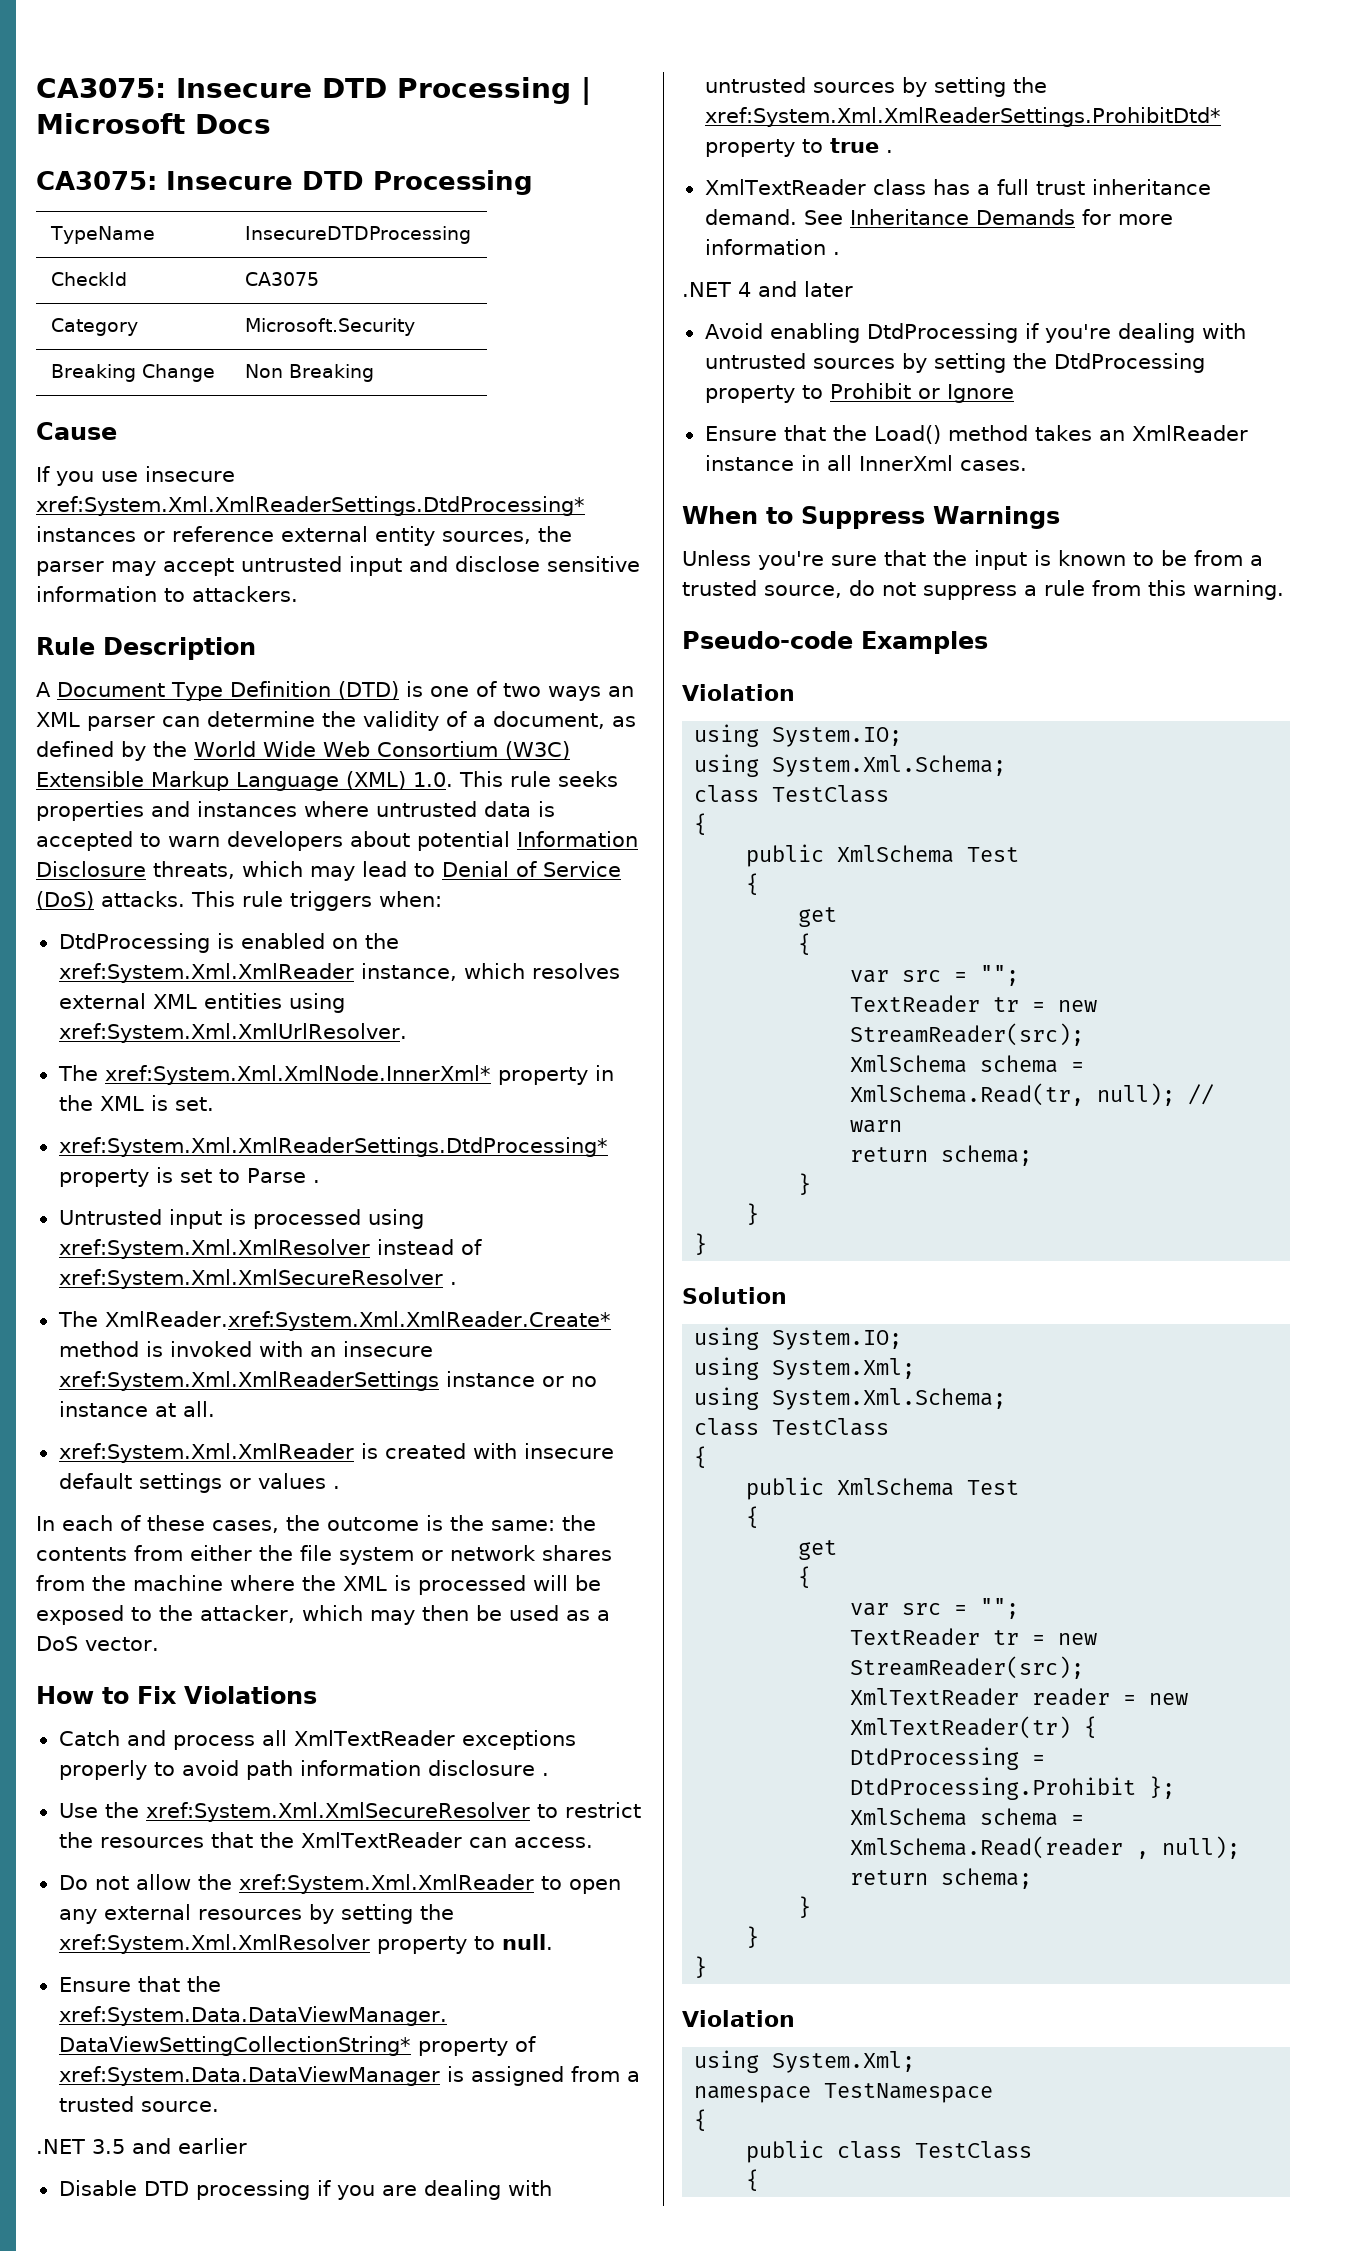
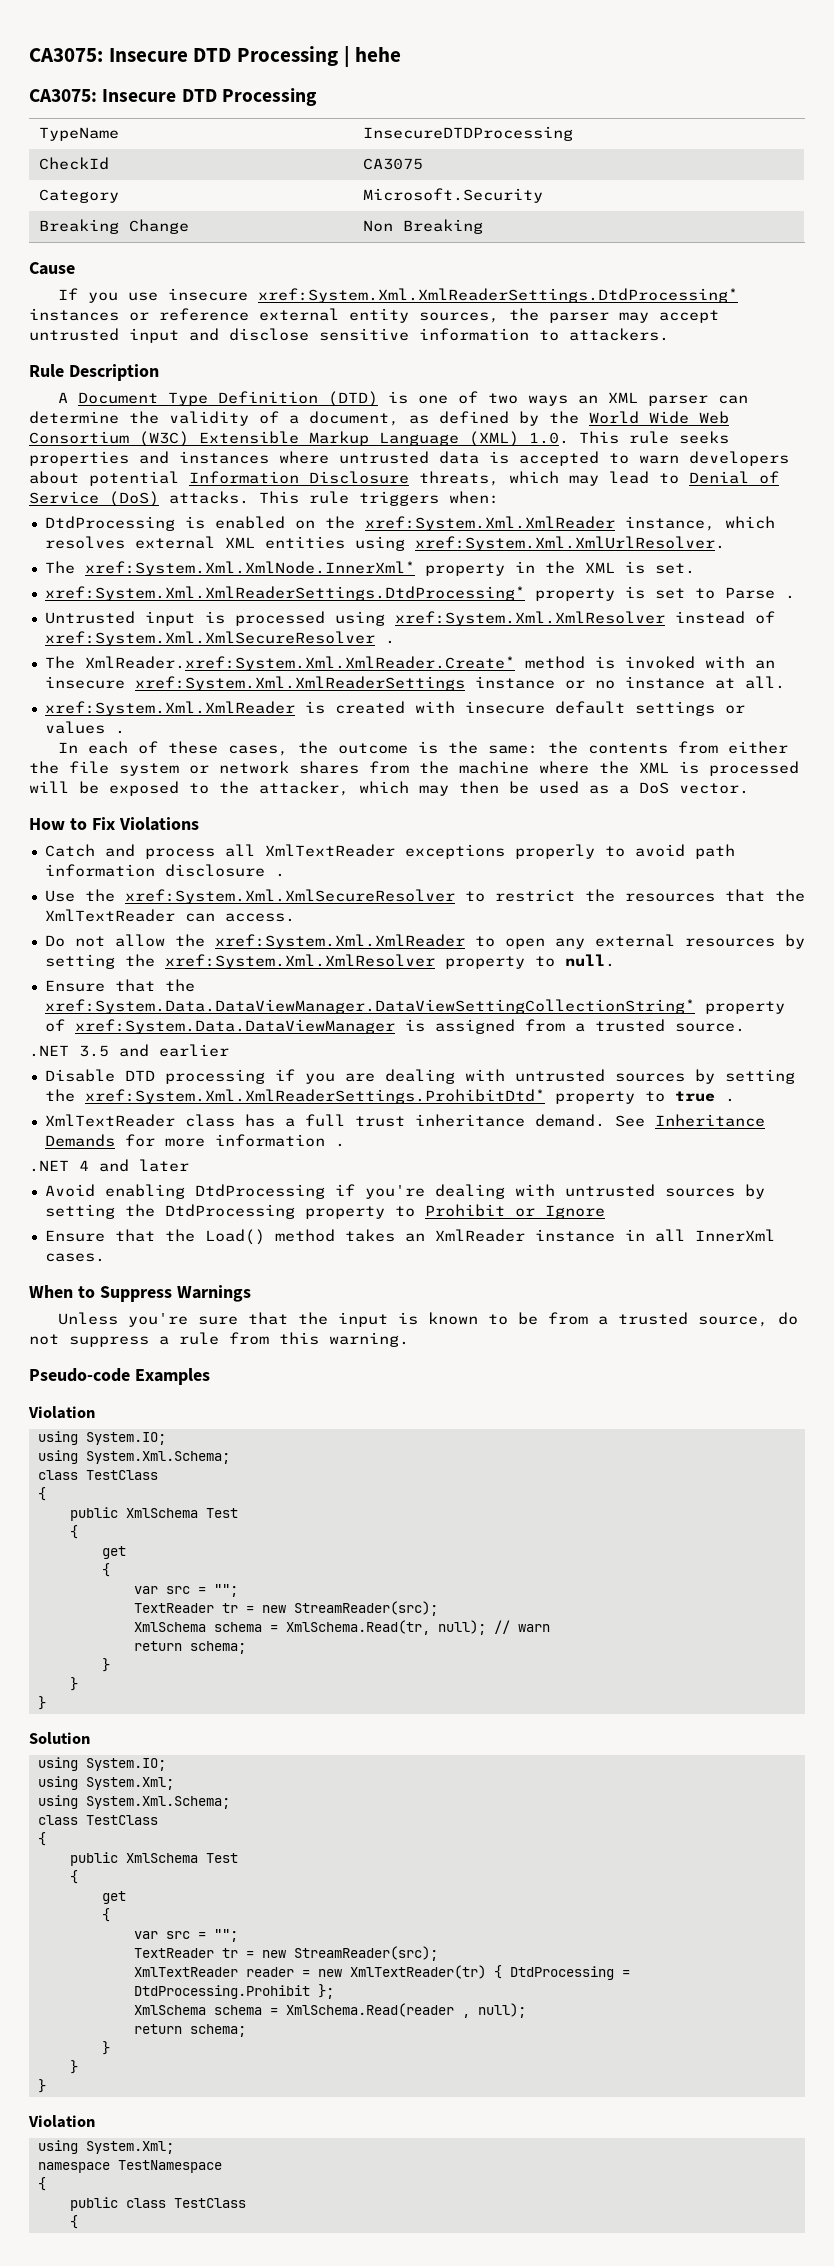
- CA3075: Insecure DTD Processing | Microsoft Docs
+ CA3075: Insecure DTD Processing | hehe

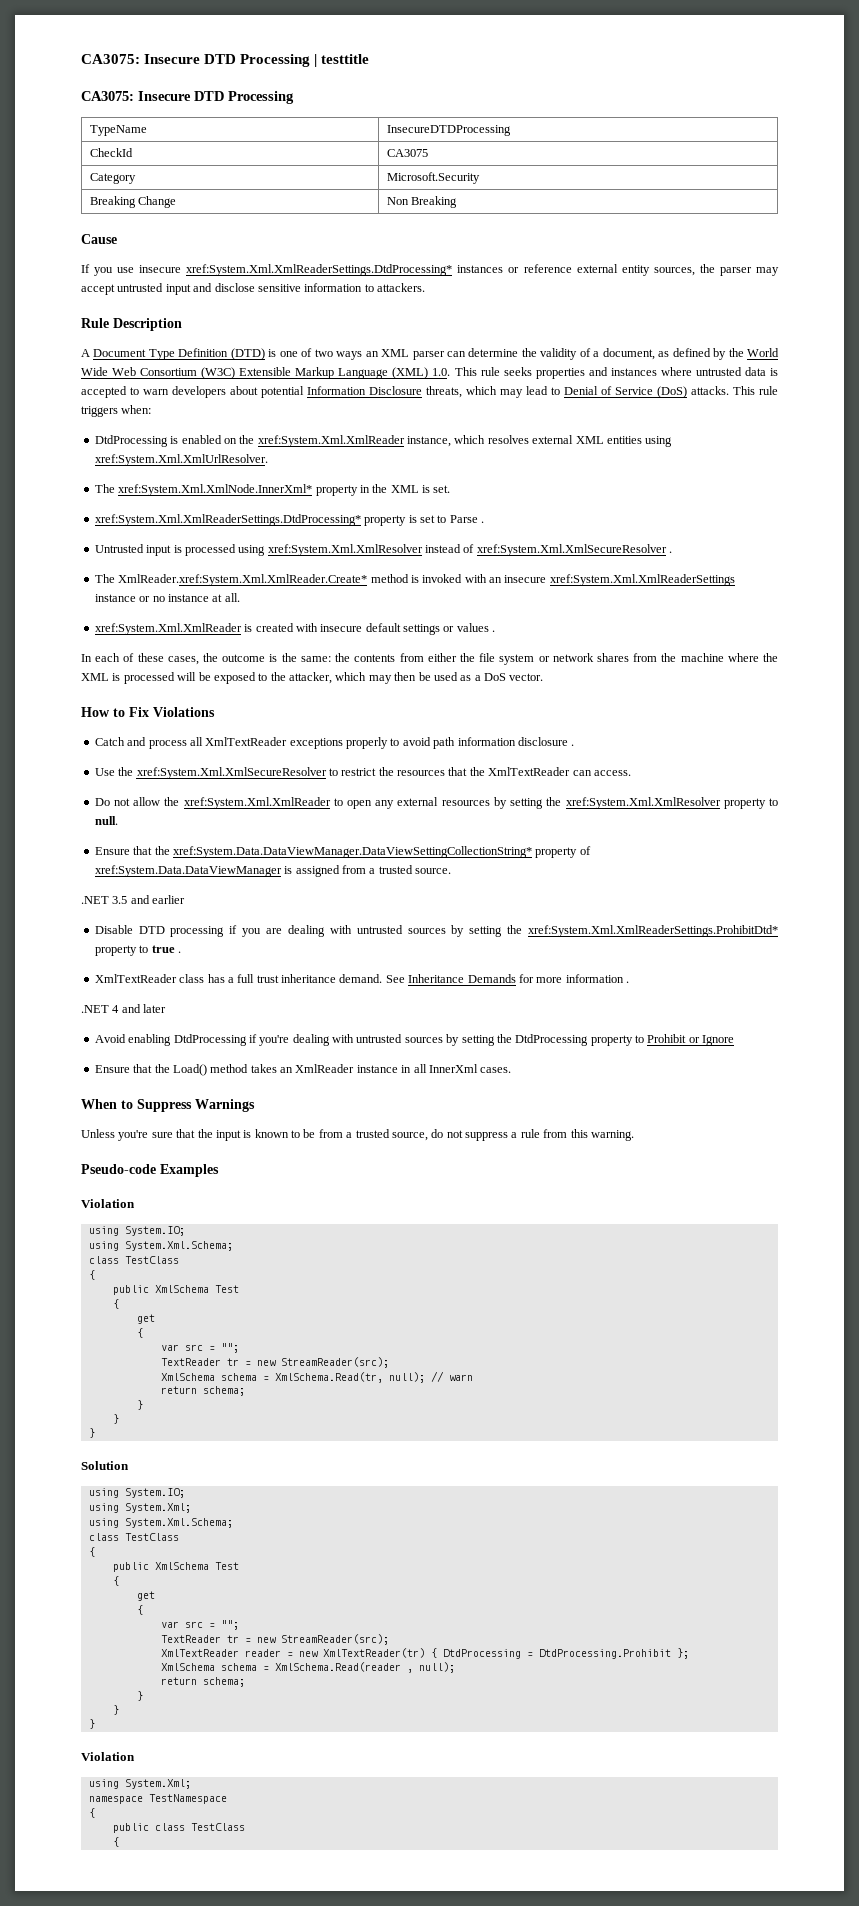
- CA3075: Insecure DTD Processing | hehe
+ CA3075: Insecure DTD Processing | testtitle

